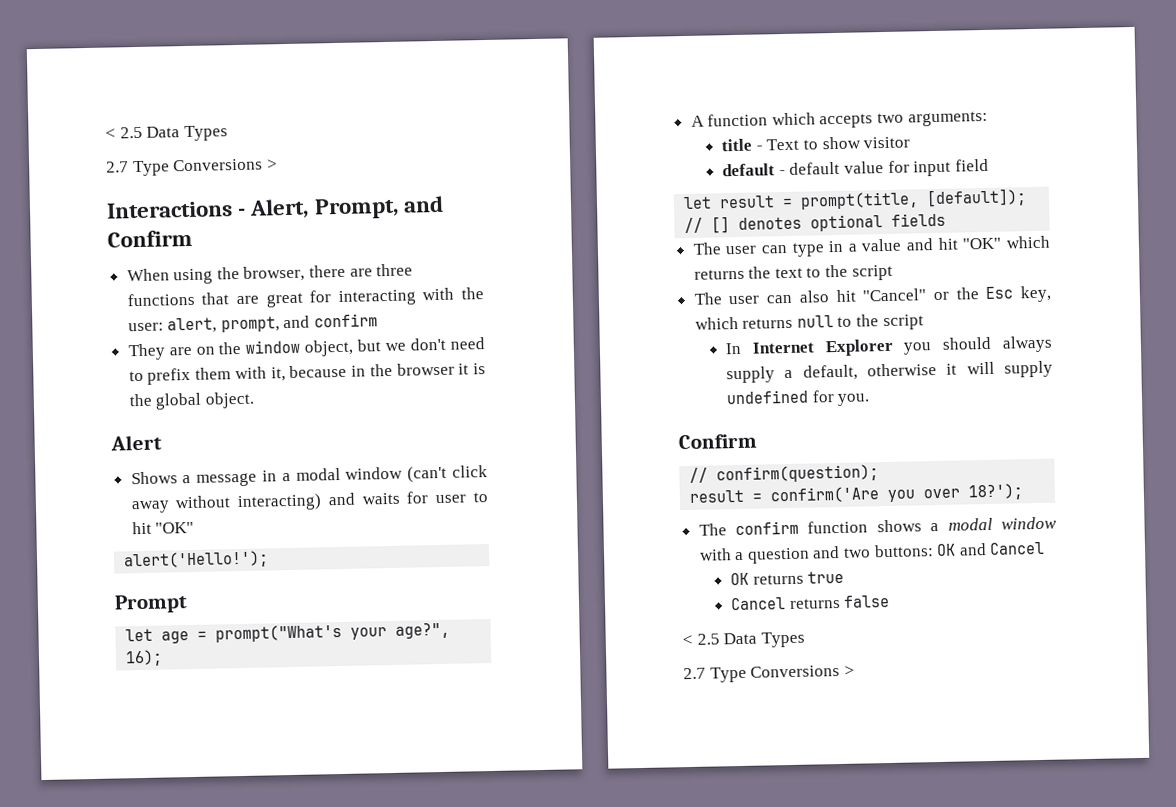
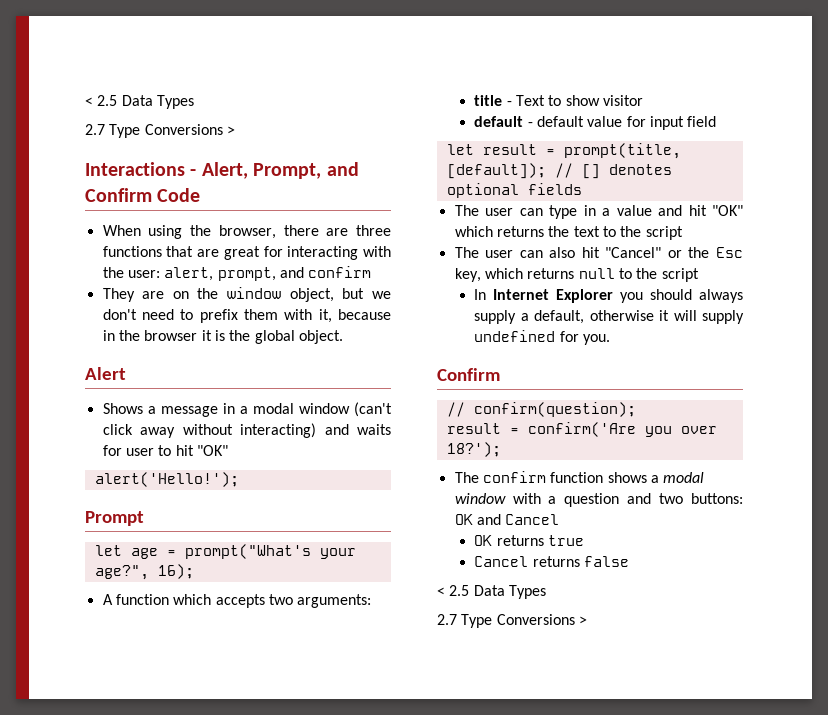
- Interactions - Alert, Prompt, and Confirm
+ Interactions - Alert, Prompt, and Confirm Code

